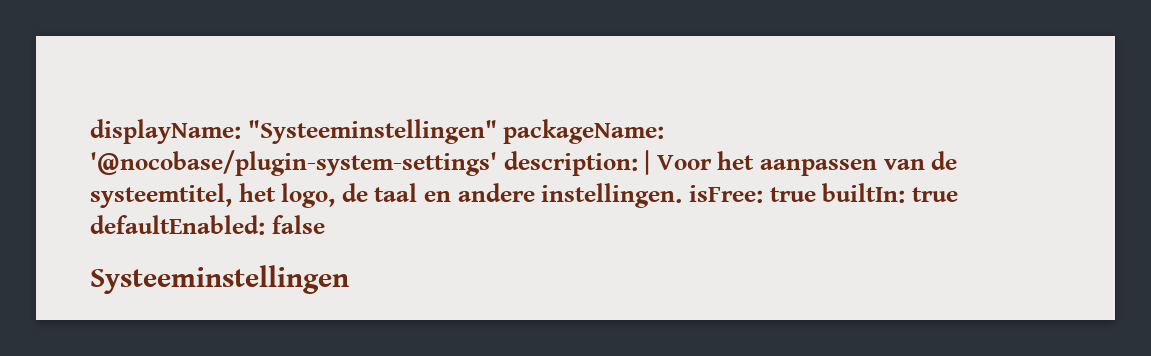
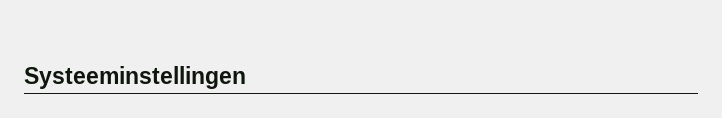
- displayName: "Systeeminstellingen" packageName: '@nocobase/plugin-system-settings' description: | Voor het aanpassen van de systeemtitel, het logo, de taal en andere instellingen. isFree: true builtIn: true defaultEnabled: false

